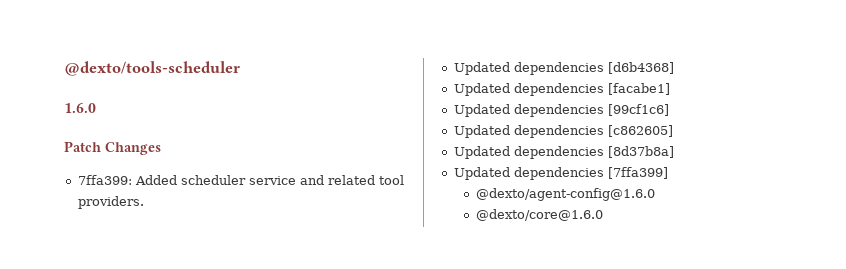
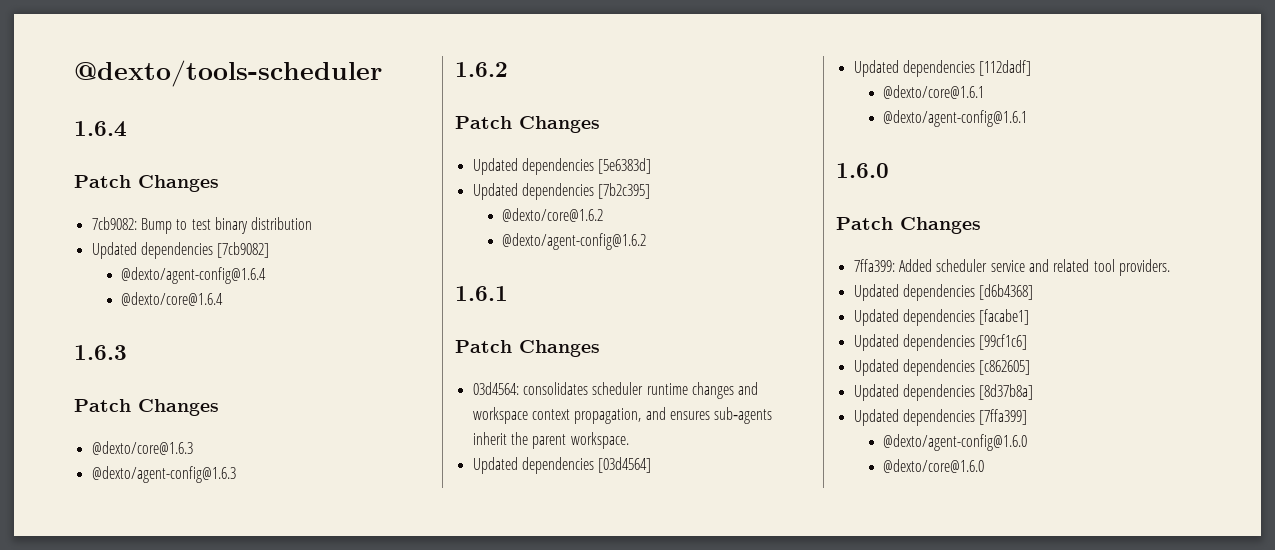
+ 1.6.4
+ Patch Changes
+ 7cb9082: Bump to test binary distribution
+ Updated dependencies [7cb9082]
+ @dexto/agent-config@1.6.4
+ @dexto/core@1.6.4
+ 1.6.3
+ Patch Changes
+ @dexto/core@1.6.3
+ @dexto/agent-config@1.6.3
+ 1.6.2
+ Patch Changes
+ Updated dependencies [5e6383d]
+ Updated dependencies [7b2c395]
+ @dexto/core@1.6.2
+ @dexto/agent-config@1.6.2
+ 1.6.1
+ Patch Changes
+ 03d4564: consolidates scheduler runtime changes and workspace context propagation, and ensures sub‑agents inherit the parent workspace.
+ Updated dependencies [03d4564]
+ Updated dependencies [112dadf]
+ @dexto/core@1.6.1
+ @dexto/agent-config@1.6.1

